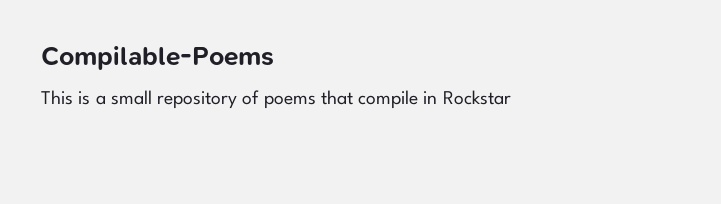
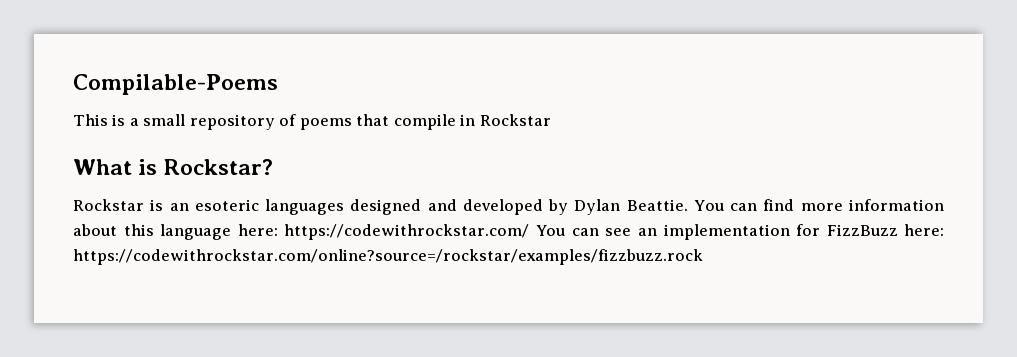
+ What is Rockstar?
+ Rockstar is an esoteric languages designed and developed by Dylan Beattie. You can find more information about this language here: https://codewithrockstar.com/ You can see an implementation for FizzBuzz here: https://codewithrockstar.com/online?source=/rockstar/examples/fizzbuzz.rock

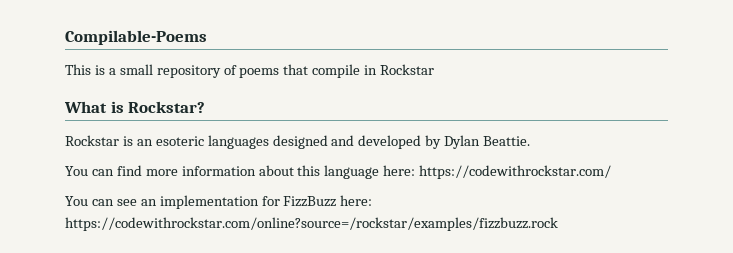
- Rockstar is an esoteric languages designed and developed by Dylan Beattie. You can find more information about this language here: https://codewithrockstar.com/ You can see an implementation for FizzBuzz here: https://codewithrockstar.com/online?source=/rockstar/examples/fizzbuzz.rock
+ Rockstar is an esoteric languages designed and developed by Dylan Beattie.
+ You can find more information about this language here: https://codewithrockstar.com/
+ You can see an implementation for FizzBuzz here: https://codewithrockstar.com/online?source=/rockstar/examples/fizzbuzz.rock

